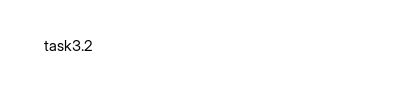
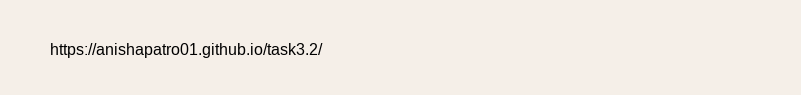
- task3.2
+ https://anishapatro01.github.io/task3.2/

